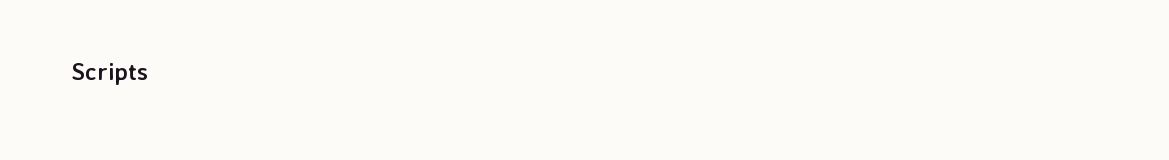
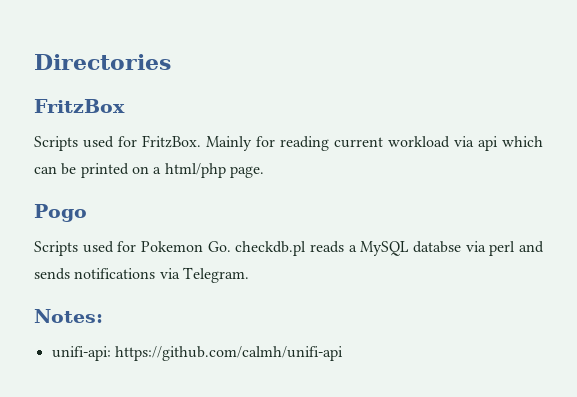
- Scripts
+ Directories
+ FritzBox
+ Scripts used for FritzBox. Mainly for reading current workload via api which can be printed on a html/php page.
+ Pogo
+ Scripts used for Pokemon Go. checkdb.pl reads a MySQL databse via perl and sends notifications via Telegram.
+ Notes:
+ unifi-api: https://github.com/calmh/unifi-api

